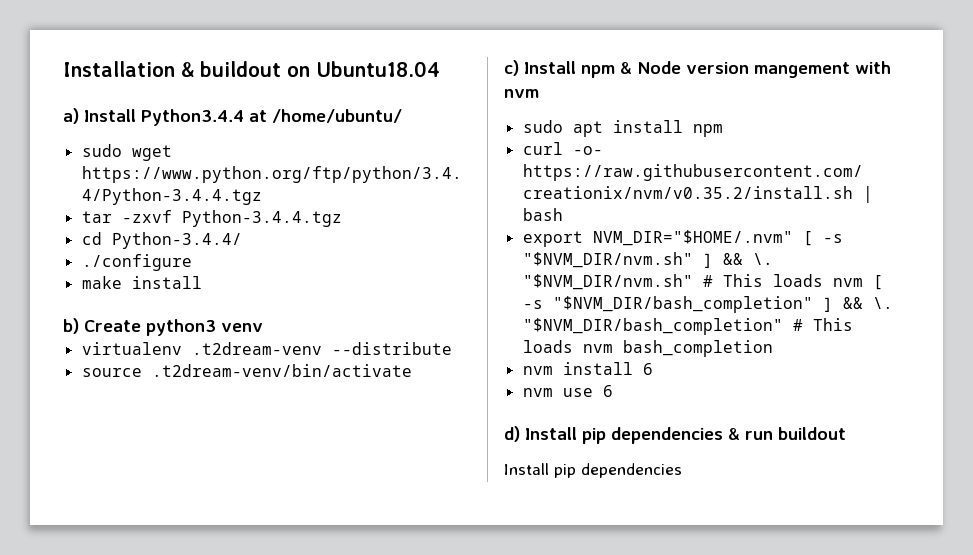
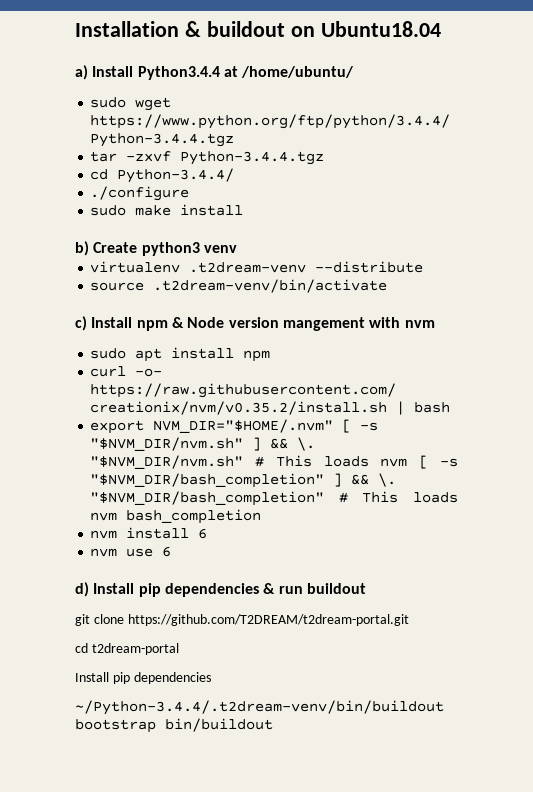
- make install
+ sudo make install
  d) Install pip dependencies & run buildout
+ git clone https://github.com/T2DREAM/t2dream-portal.git
+ cd t2dream-portal
  Install pip dependencies
+ ~/Python-3.4.4/.t2dream-venv/bin/buildout bootstrap bin/buildout

